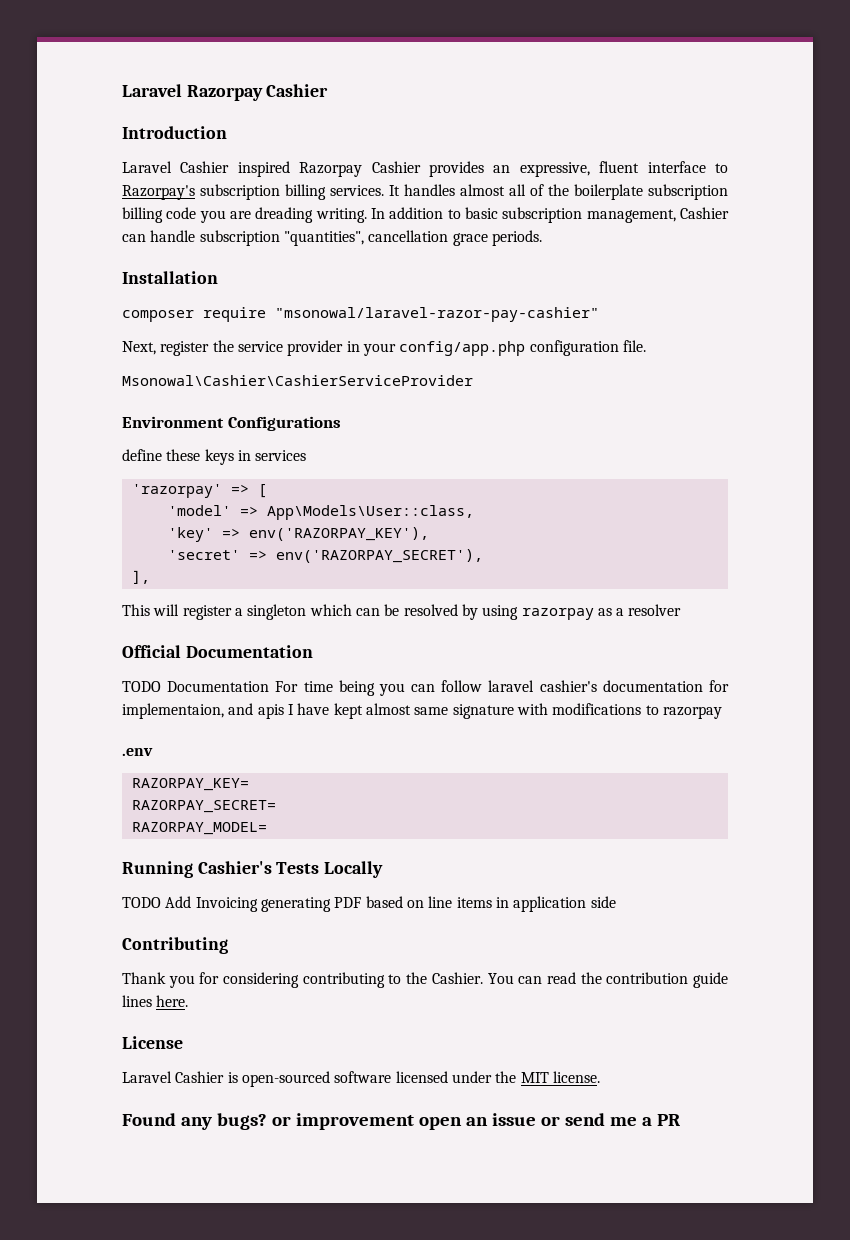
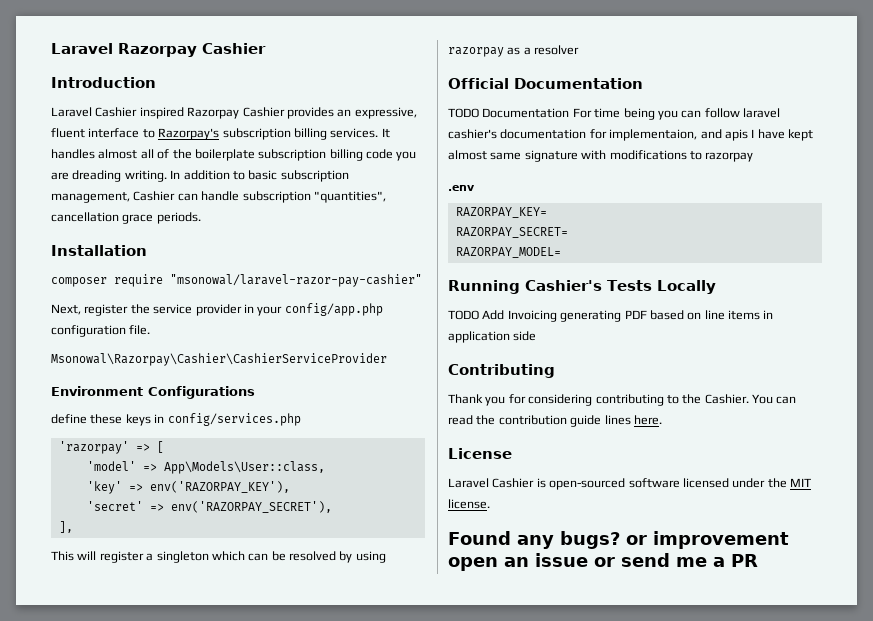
- Msonowal\Cashier\CashierServiceProvider
+ Msonowal\Razorpay\Cashier\CashierServiceProvider
- define these keys in services
+ define these keys in config/services.php

